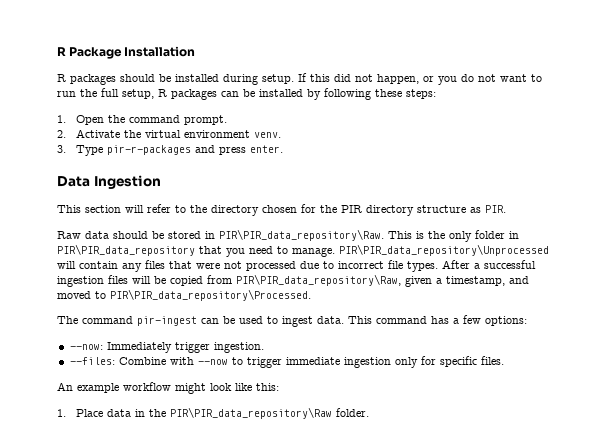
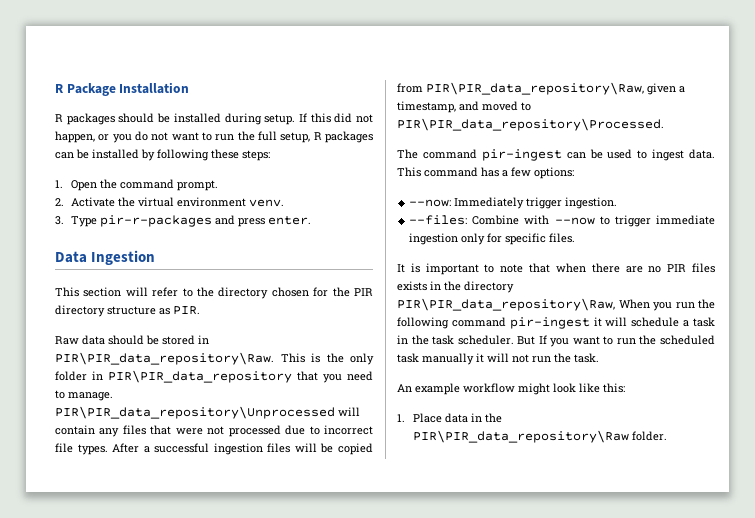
+ It is important to note that when there are no PIR files exists in the directory PIR\PIR_data_repository\Raw, When you run the following command pir-ingest it will schedule a task in the task scheduler. But If you want to run the scheduled task manually it will not run the task.

